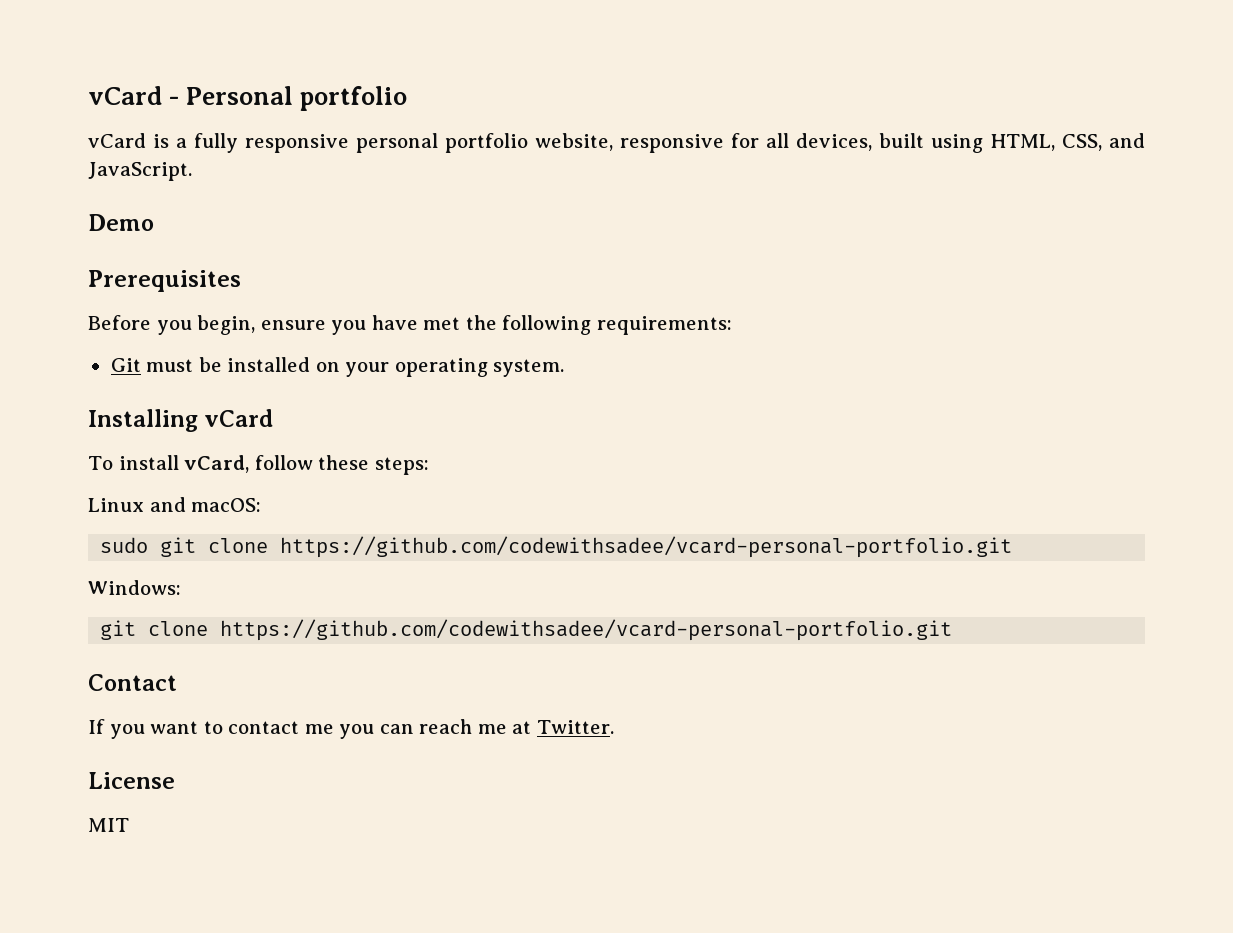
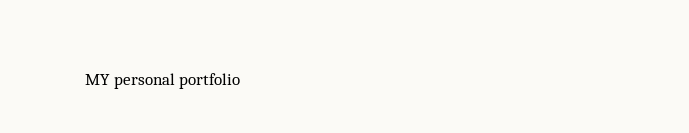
- vCard - Personal portfolio
- vCard is a fully responsive personal portfolio website, responsive for all devices, built using HTML, CSS, and JavaScript.
- Demo
- Prerequisites
- Before you begin, ensure you have met the following requirements:
- Git must be installed on your operating system.
- Installing vCard
- To install vCard, follow these steps:
- Linux and macOS:
- sudo git clone https://github.com/codewithsadee/vcard-personal-portfolio.git
- Windows:
- git clone https://github.com/codewithsadee/vcard-personal-portfolio.git
- Contact
- If you want to contact me you can reach me at Twitter.
- License
- MIT
+ MY personal portfolio

